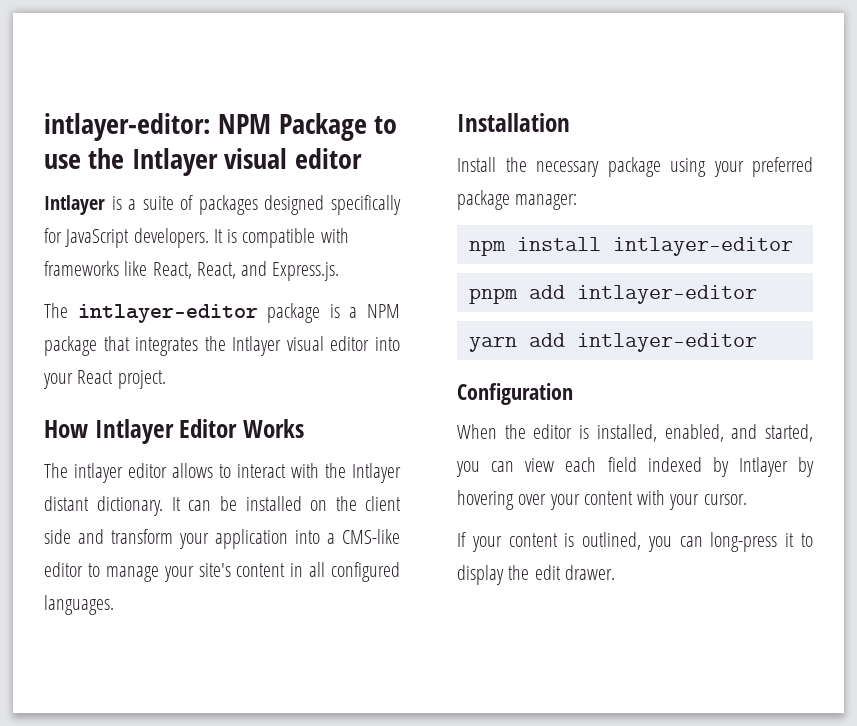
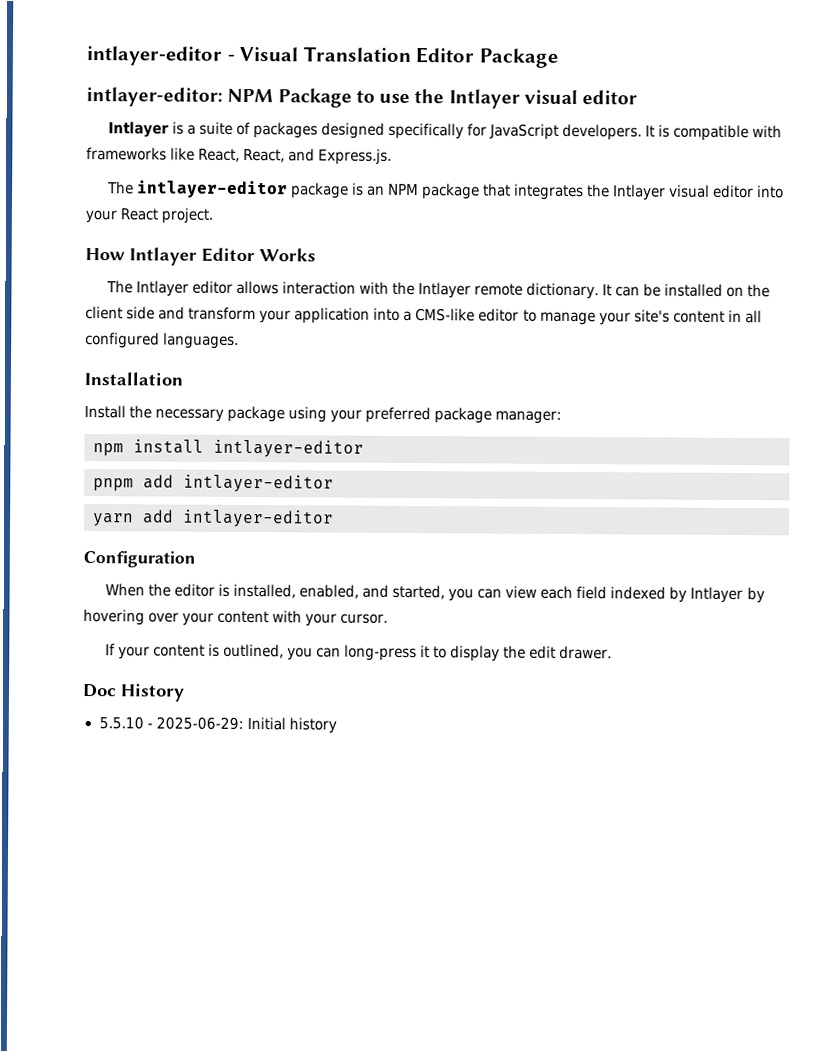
+ intlayer-editor - Visual Translation Editor Package
- The intlayer-editor package is a NPM package that integrates the Intlayer visual editor into your React project.
+ The intlayer-editor package is an NPM package that integrates the Intlayer visual editor into your React project.
- The intlayer editor allows to interact with the Intlayer distant dictionary.
+ The Intlayer editor allows interaction with the Intlayer remote dictionary.
+ Doc History
+ 5.5.10 - 2025-06-29: Initial history

